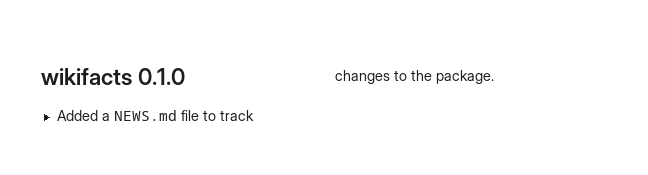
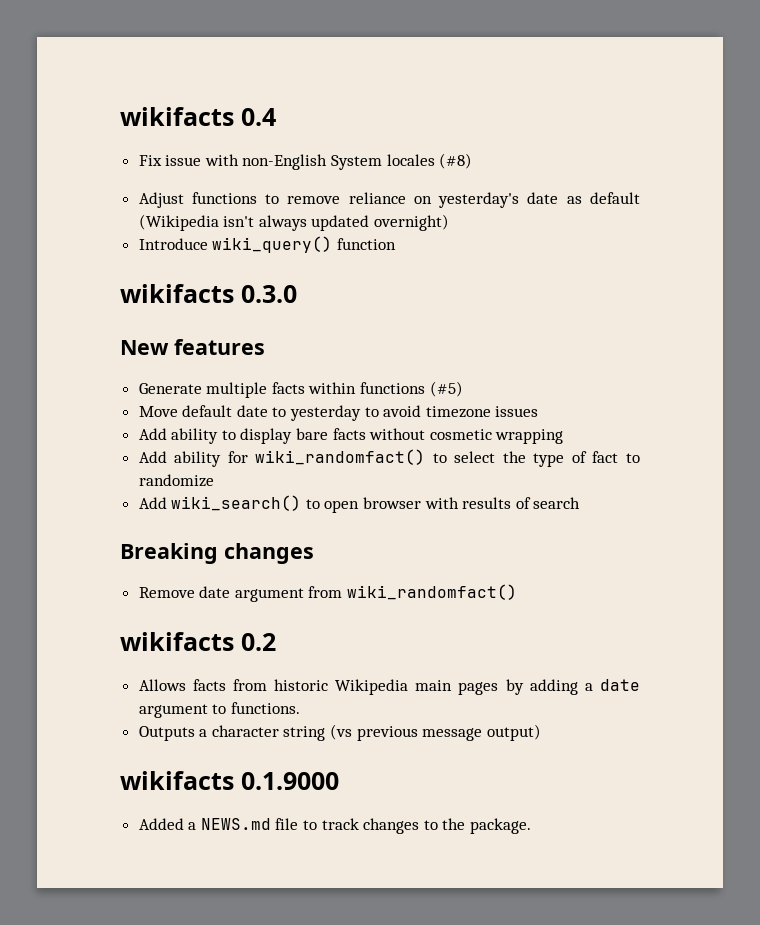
- wikifacts 0.1.0
+ wikifacts 0.4
+ Fix issue with non-English System locales (#8)
+ Adjust functions to remove reliance on yesterday's date as default (Wikipedia isn't always updated overnight)
+ Introduce wiki_query() function
+ wikifacts 0.3.0
+ New features
+ Generate multiple facts within functions (#5)
+ Move default date to yesterday to avoid timezone issues
+ Add ability to display bare facts without cosmetic wrapping
+ Add ability for wiki_randomfact() to select the type of fact to randomize
+ Add wiki_search() to open browser with results of search
+ Breaking changes
+ Remove date argument from wiki_randomfact()
+ wikifacts 0.2
+ Allows facts from historic Wikipedia main pages by adding a date argument to functions.
+ Outputs a character string (vs previous message output)
+ wikifacts 0.1.9000

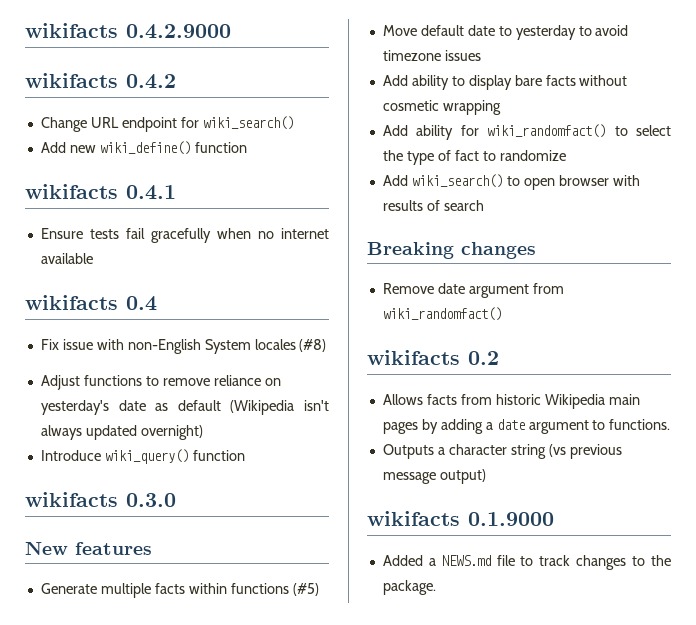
+ wikifacts 0.4.2.9000
+ wikifacts 0.4.2
+ Change URL endpoint for wiki_search()
+ Add new wiki_define() function
+ wikifacts 0.4.1
+ Ensure tests fail gracefully when no internet available

